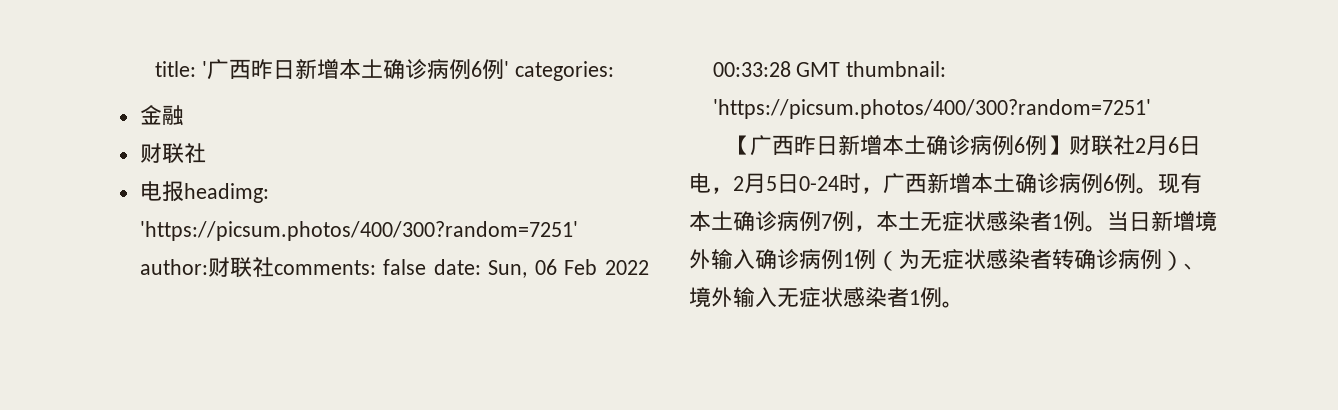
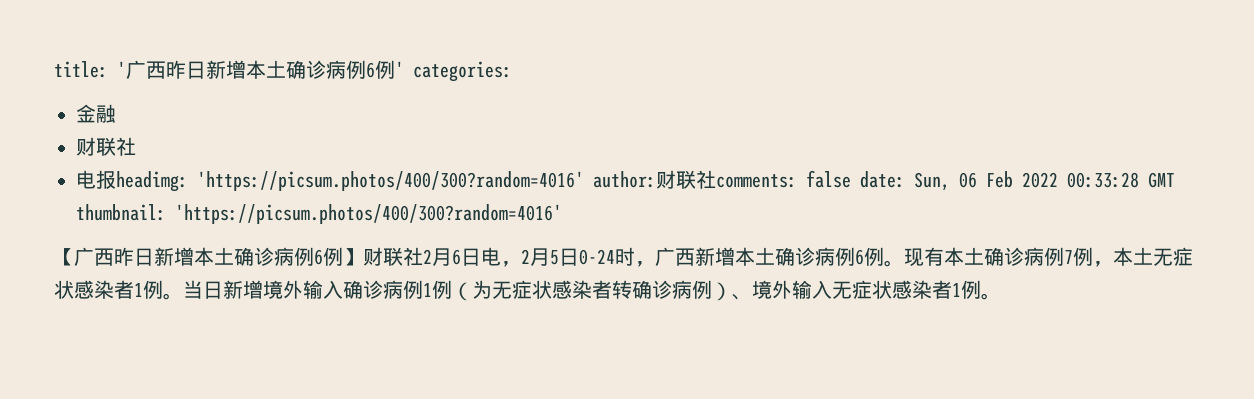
- 电报headimg: 'https://picsum.photos/400/300?random=7251' author:财联社comments: false date: Sun, 06 Feb 2022 00:33:28 GMT thumbnail: 'https://picsum.photos/400/300?random=7251'
+ 电报headimg: 'https://picsum.photos/400/300?random=4016' author:财联社comments: false date: Sun, 06 Feb 2022 00:33:28 GMT thumbnail: 'https://picsum.photos/400/300?random=4016'

